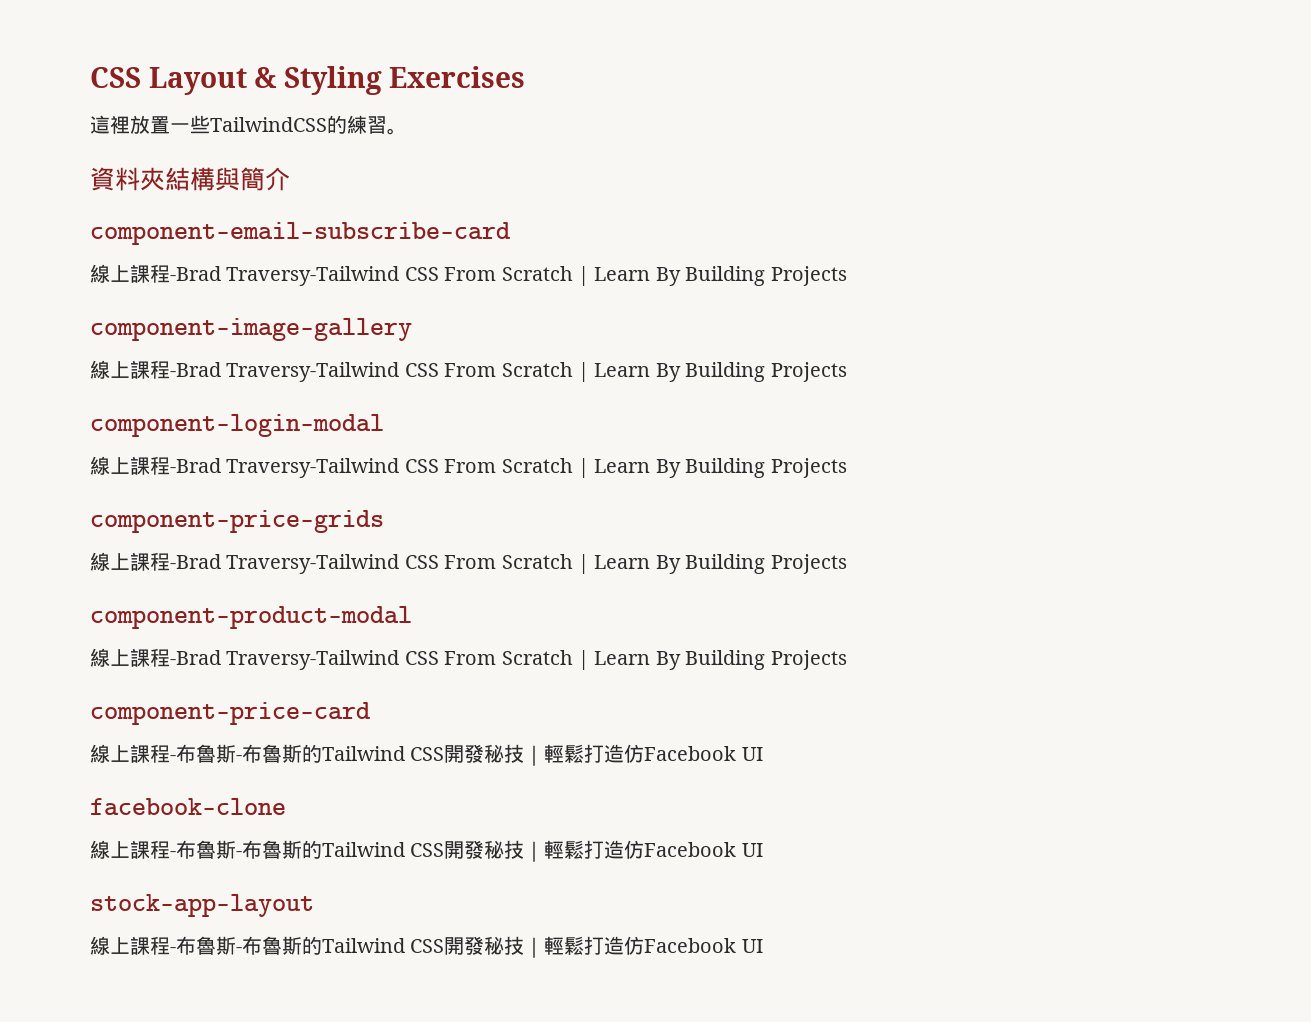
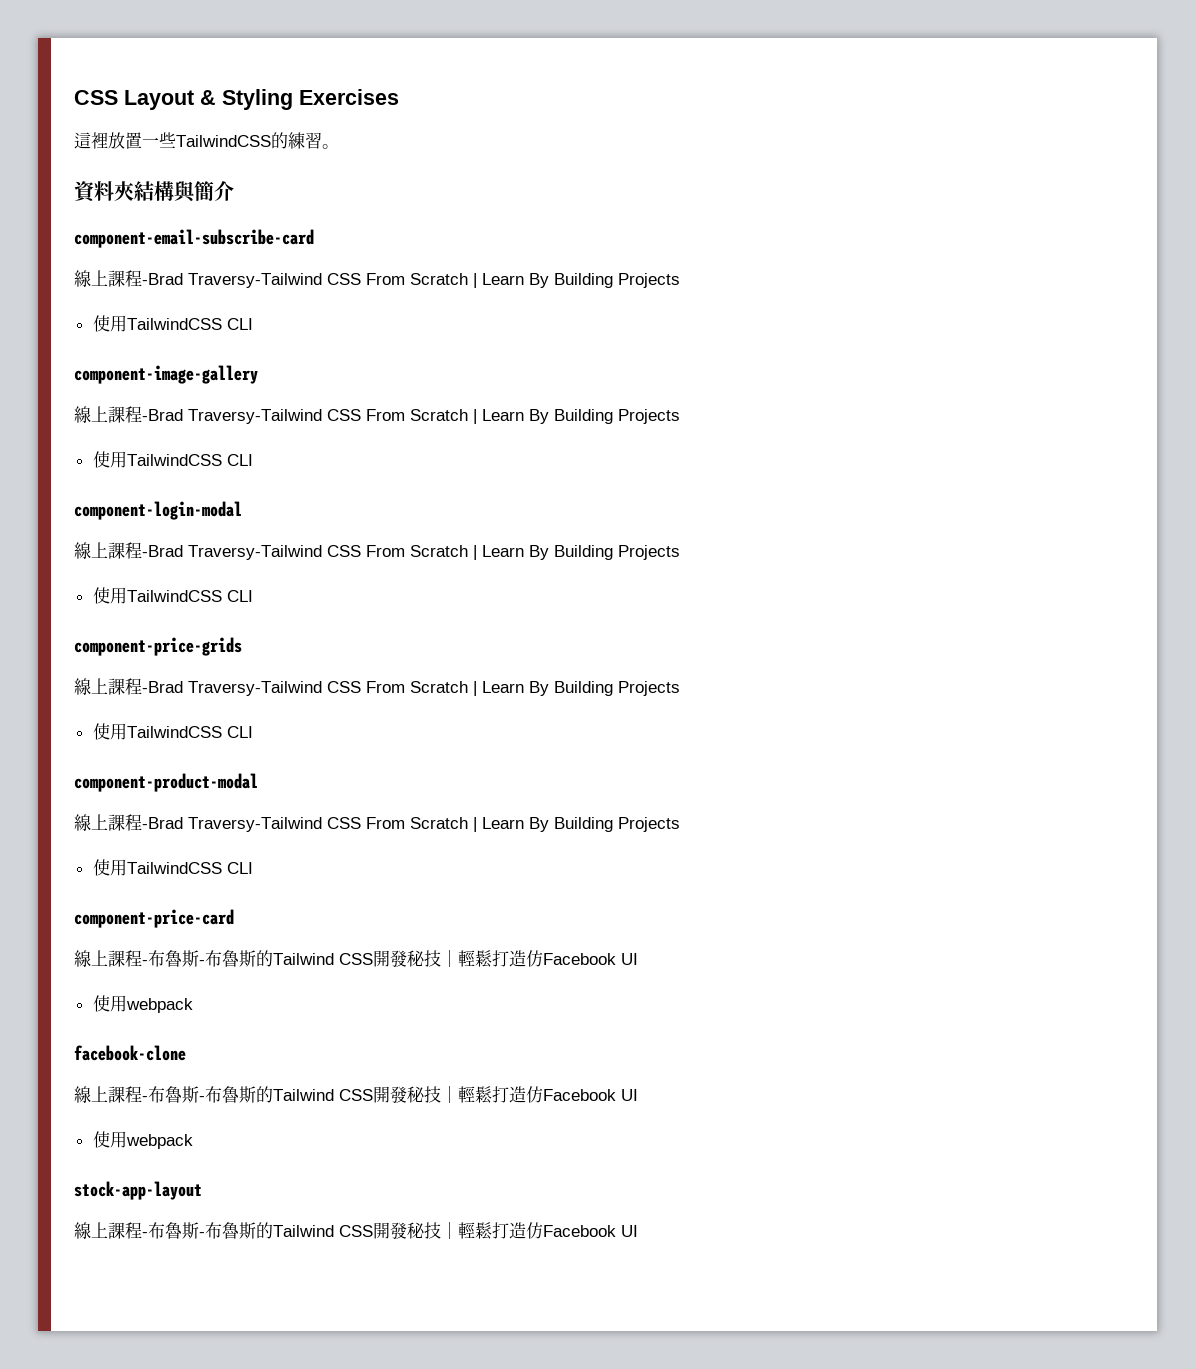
  component-email-subscribe-card
  線上課程-Brad Traversy-Tailwind CSS From Scratch | Learn By Building Projects
+ 使用TailwindCSS CLI
  component-image-gallery
  線上課程-Brad Traversy-Tailwind CSS From Scratch | Learn By Building Projects
+ 使用TailwindCSS CLI
  component-login-modal
  線上課程-Brad Traversy-Tailwind CSS From Scratch | Learn By Building Projects
+ 使用TailwindCSS CLI
  component-price-grids
  線上課程-Brad Traversy-Tailwind CSS From Scratch | Learn By Building Projects
+ 使用TailwindCSS CLI
  component-product-modal
  線上課程-Brad Traversy-Tailwind CSS From Scratch | Learn By Building Projects
+ 使用TailwindCSS CLI
  component-price-card
  線上課程-布魯斯-布魯斯的Tailwind CSS開發秘技｜輕鬆打造仿Facebook UI
+ 使用webpack
  facebook-clone
  線上課程-布魯斯-布魯斯的Tailwind CSS開發秘技｜輕鬆打造仿Facebook UI
+ 使用webpack

